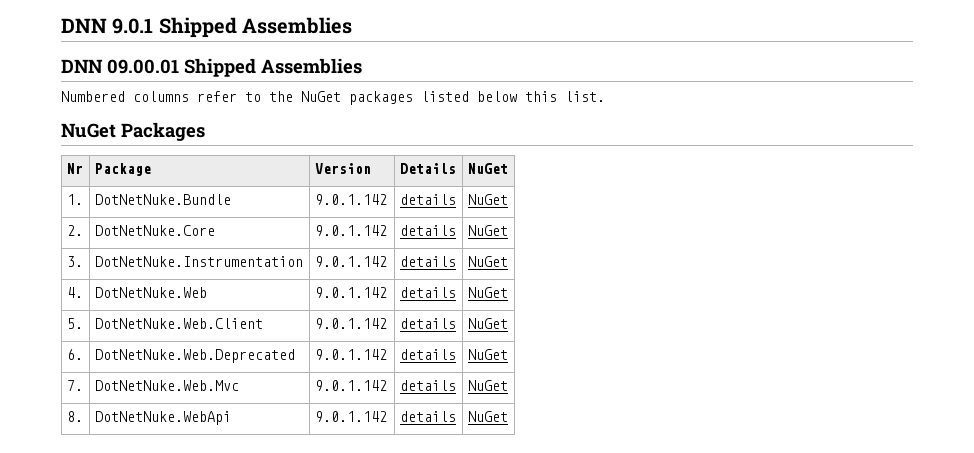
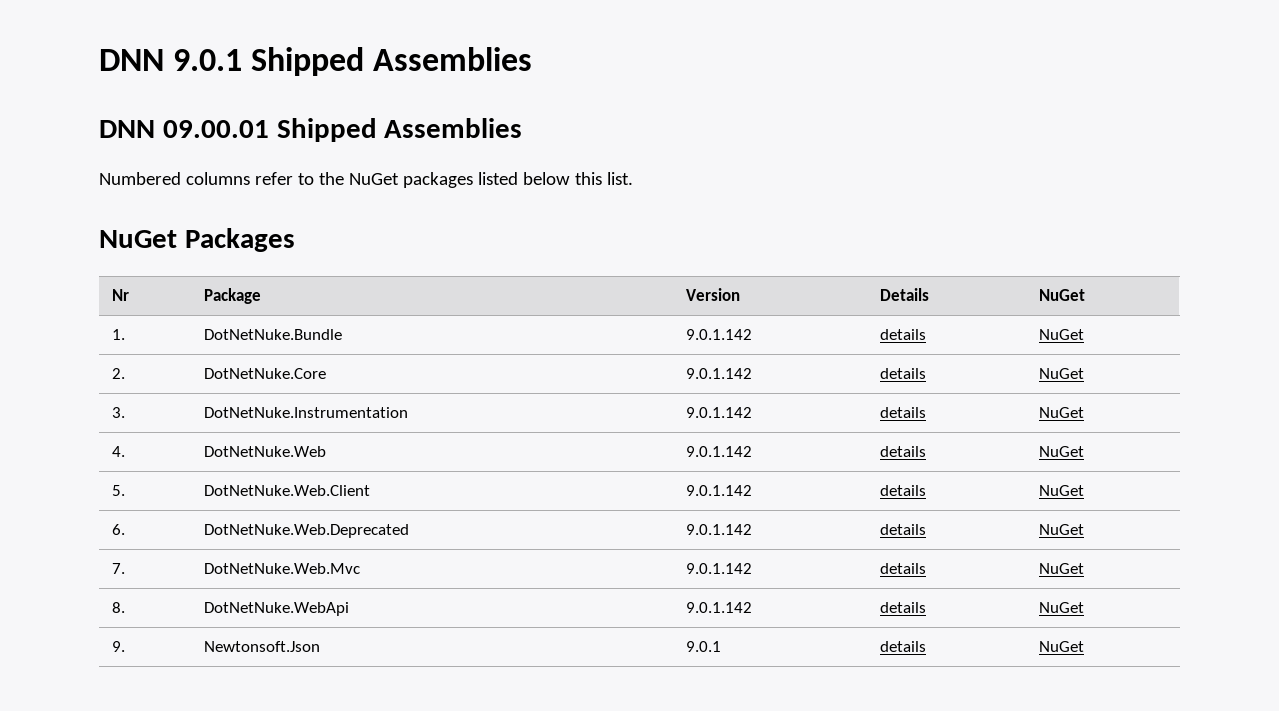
+ 9. | Newtonsoft.Json | 9.0.1 | details | NuGet

